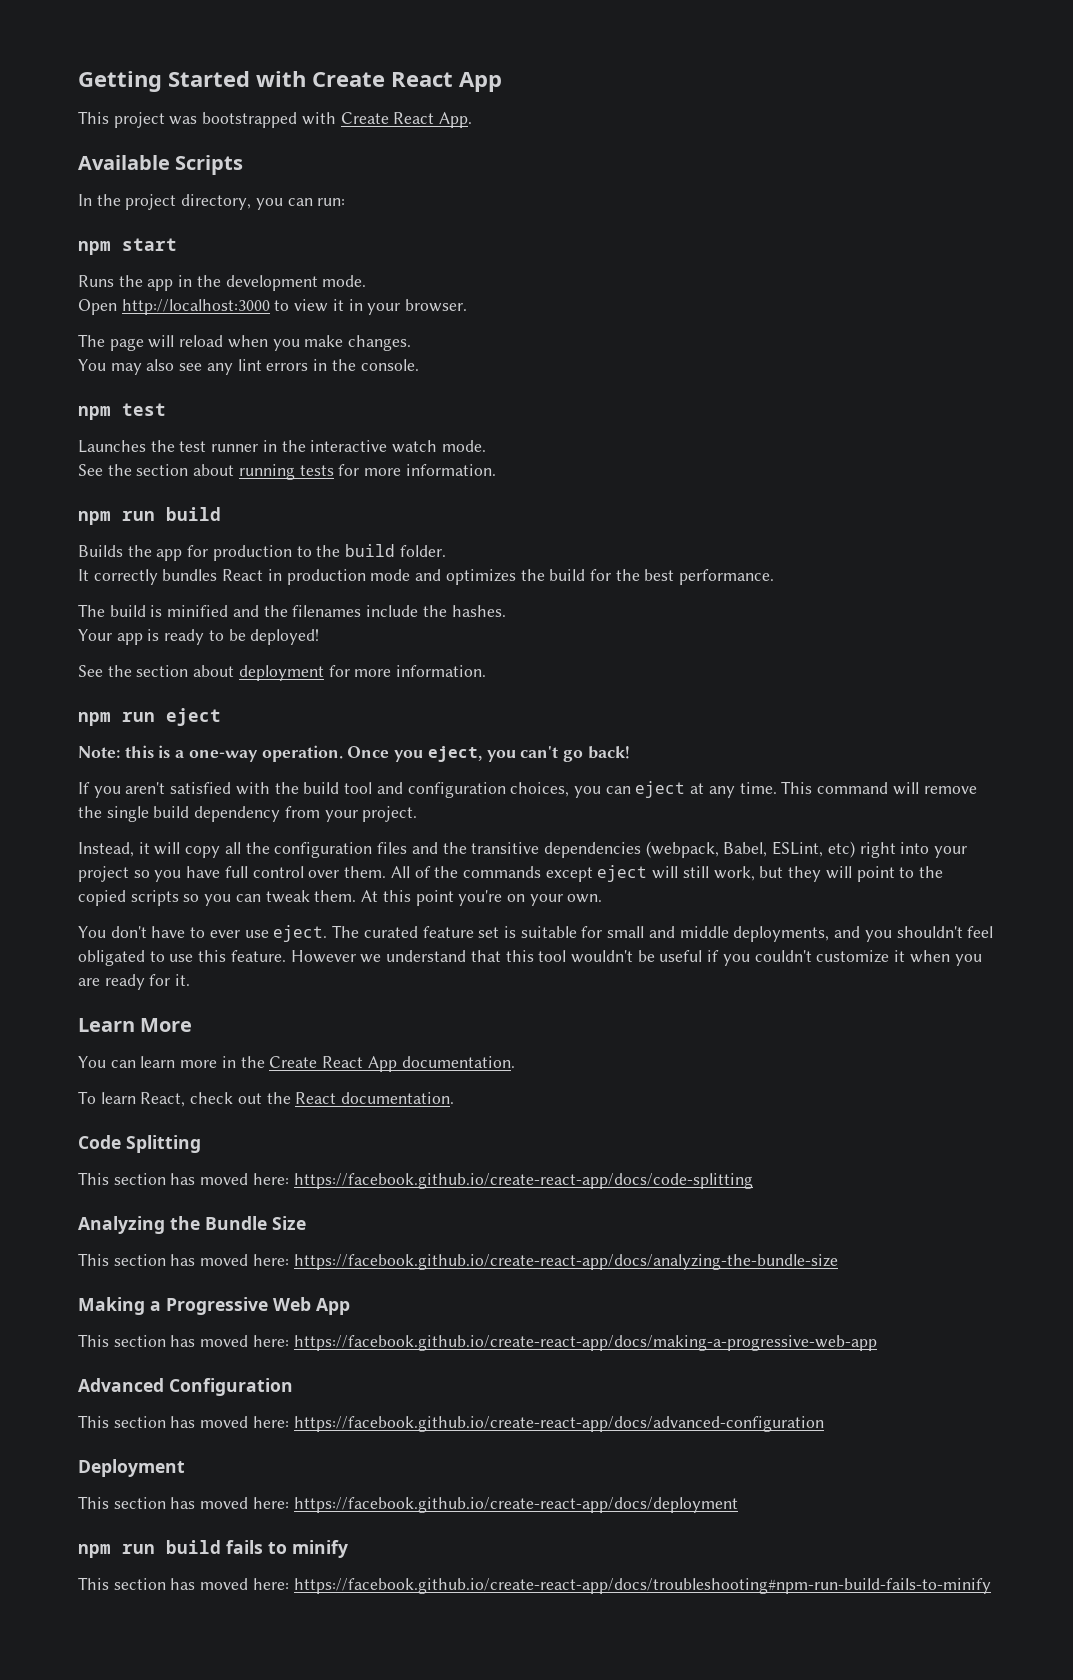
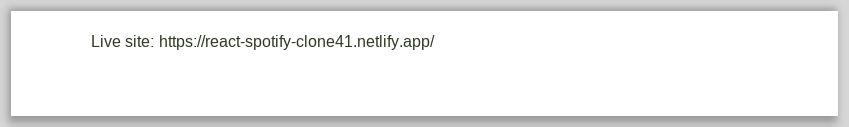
- Getting Started with Create React App
- This project was bootstrapped with Create React App.
- Available Scripts
- In the project directory, you can run:
- npm start
- Runs the app in the development mode.
- Open http://localhost:3000 to view it in your browser.
- The page will reload when you make changes.
- You may also see any lint errors in the console.
- npm test
- Launches the test runner in the interactive watch mode.
- See the section about running tests for more information.
- npm run build
- Builds the app for production to the build folder.
- It correctly bundles React in production mode and optimizes the build for the best performance.
- The build is minified and the filenames include the hashes.
- Your app is ready to be deployed!
- See the section about deployment for more information.
- npm run eject
- Note: this is a one-way operation. Once you eject, you can't go back!
- If you aren't satisfied with the build tool and configuration choices, you can eject at any time. This command will remove the single build dependency from your project.
- Instead, it will copy all the configuration files and the transitive dependencies (webpack, Babel, ESLint, etc) right into your project so you have full control over them. All of the commands except eject will still work, but they will point to the copied scripts so you can tweak them. At this point you're on your own.
- You don't have to ever use eject. The curated feature set is suitable for small and middle deployments, and you shouldn't feel obligated to use this feature. However we understand that this tool wouldn't be useful if you couldn't customize it when you are ready for it.
- Learn More
- You can learn more in the Create React App documentation.
- To learn React, check out the React documentation.
- Code Splitting
- This section has moved here: https://facebook.github.io/create-react-app/docs/code-splitting
- Analyzing the Bundle Size
- This section has moved here: https://facebook.github.io/create-react-app/docs/analyzing-the-bundle-size
- Making a Progressive Web App
- This section has moved here: https://facebook.github.io/create-react-app/docs/making-a-progressive-web-app
- Advanced Configuration
- This section has moved here: https://facebook.github.io/create-react-app/docs/advanced-configuration
- Deployment
- This section has moved here: https://facebook.github.io/create-react-app/docs/deployment
- npm run build fails to minify
- This section has moved here: https://facebook.github.io/create-react-app/docs/troubleshooting#npm-run-build-fails-to-minify
+ Live site: https://react-spotify-clone41.netlify.app/

